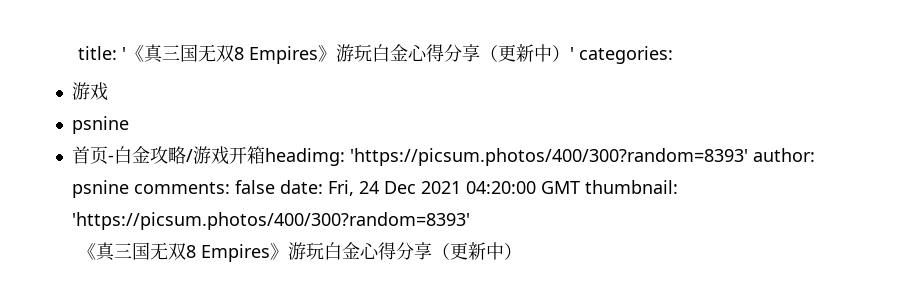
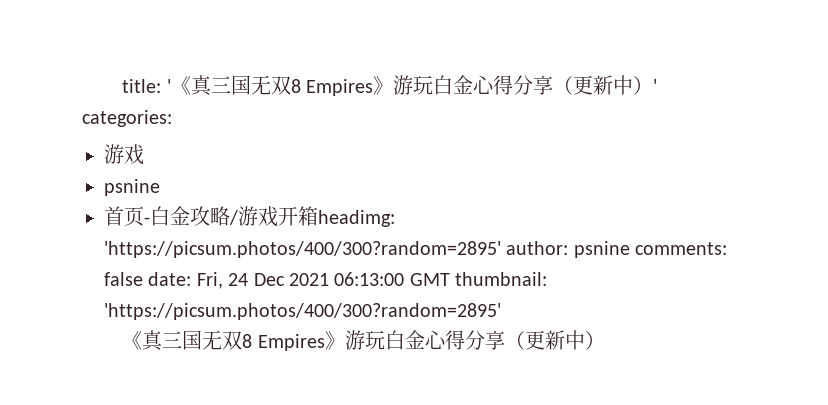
- 首页-白金攻略/游戏开箱headimg: 'https://picsum.photos/400/300?random=8393' author: psnine comments: false date: Fri, 24 Dec 2021 04:20:00 GMT thumbnail: 'https://picsum.photos/400/300?random=8393'
+ 首页-白金攻略/游戏开箱headimg: 'https://picsum.photos/400/300?random=2895' author: psnine comments: false date: Fri, 24 Dec 2021 06:13:00 GMT thumbnail: 'https://picsum.photos/400/300?random=2895'

